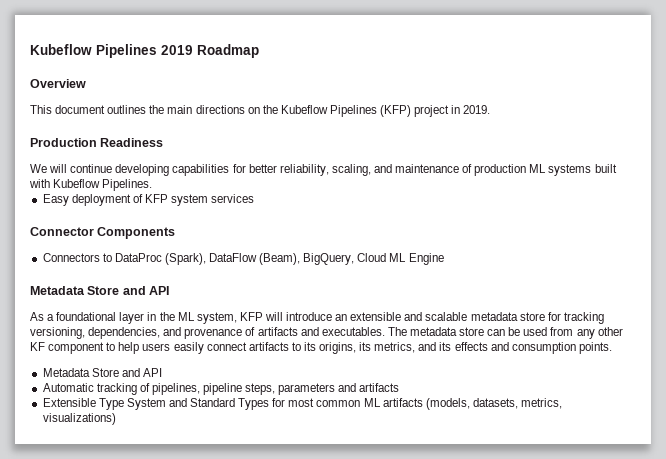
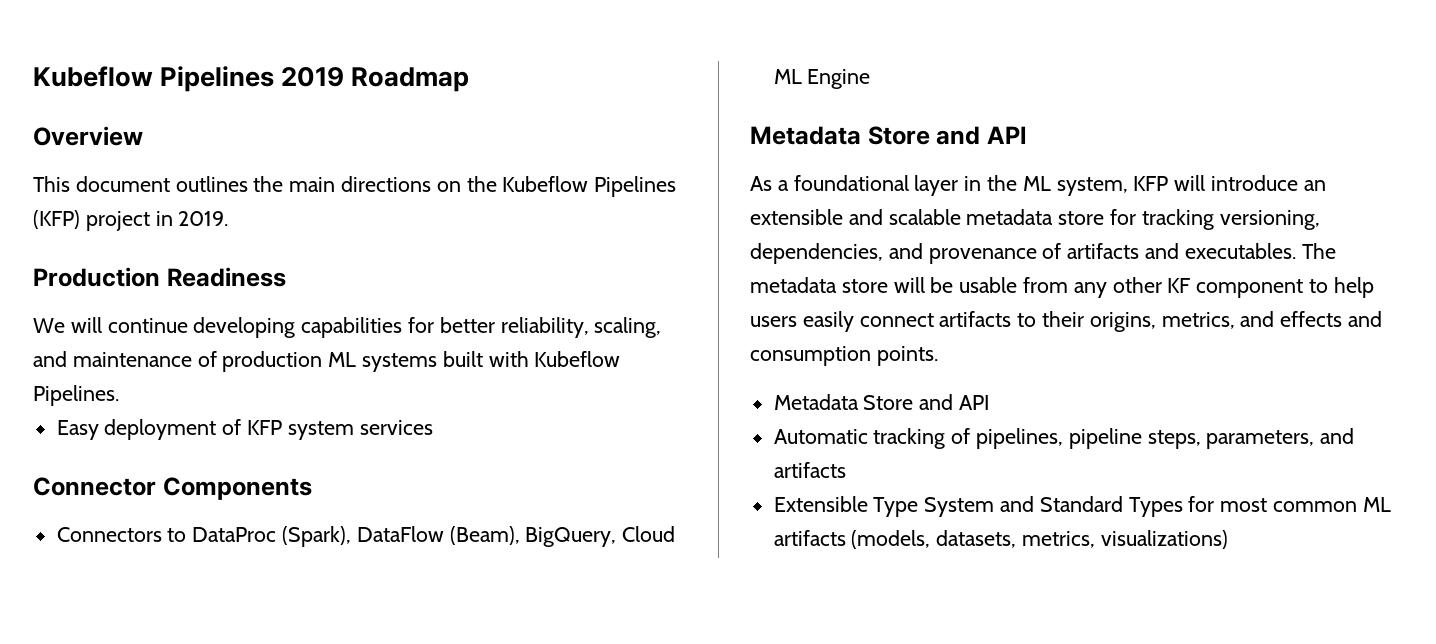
- The metadata store can be used from any other KF component to help users easily connect artifacts to its origins, its metrics, and its effects and consumption points.
+ The metadata store will be usable from any other KF component to help users easily connect artifacts to their origins, metrics, and effects and consumption points.
- Automatic tracking of pipelines, pipeline steps, parameters and artifacts
+ Automatic tracking of pipelines, pipeline steps, parameters, and artifacts

